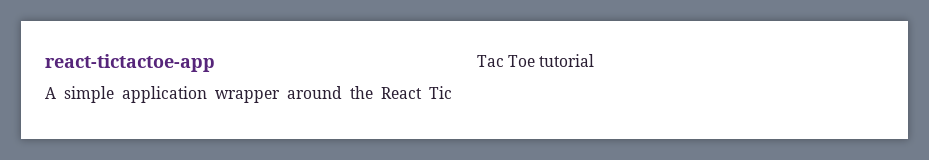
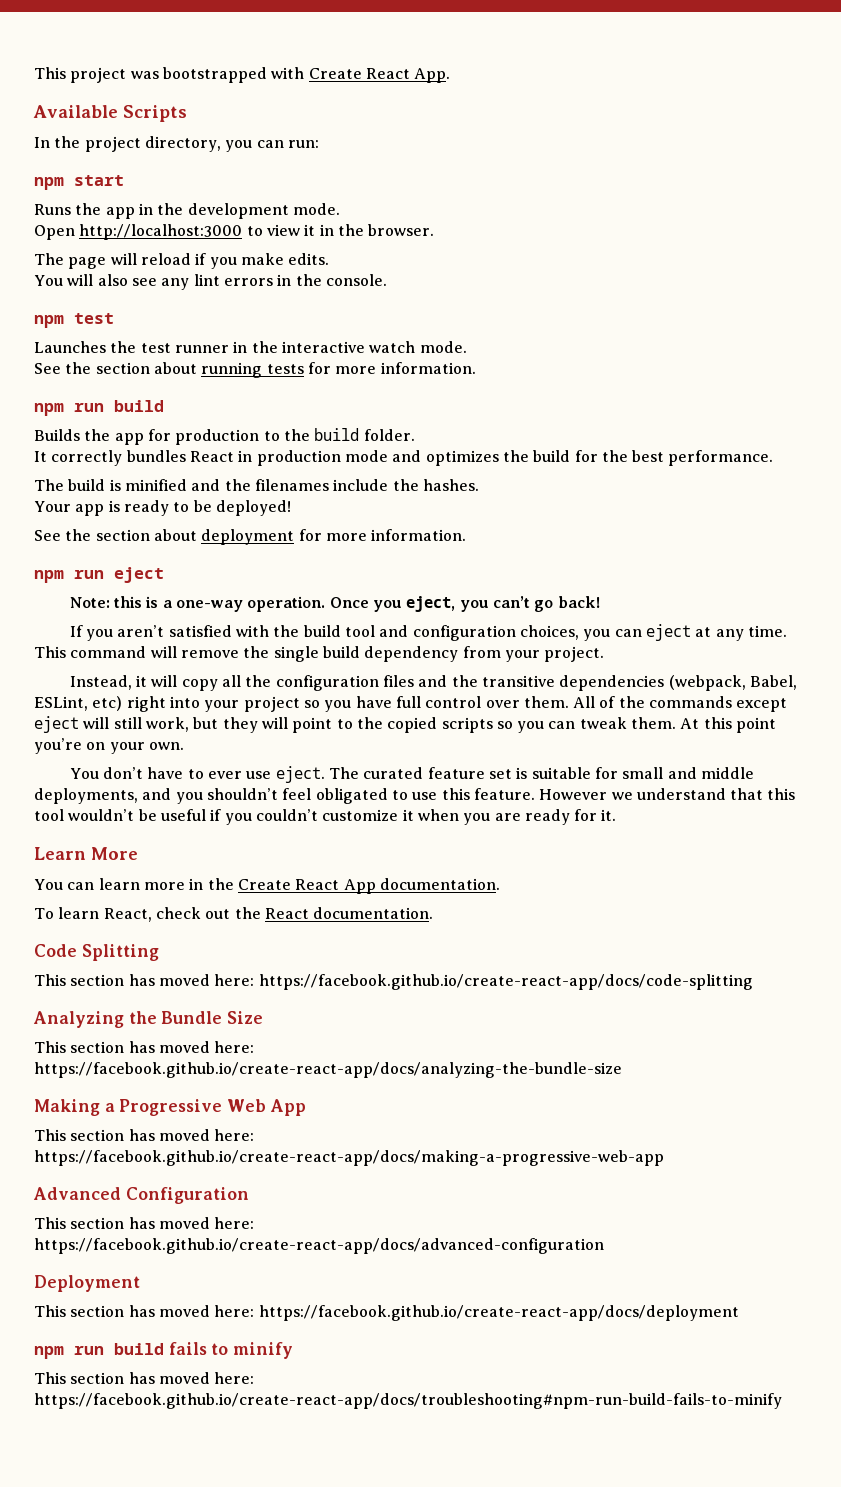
- react-tictactoe-app
- A simple application wrapper around the React Tic Tac Toe tutorial
+ This project was bootstrapped with Create React App.
+ Available Scripts
+ In the project directory, you can run:
+ npm start
+ Runs the app in the development mode.
+ Open http://localhost:3000 to view it in the browser.
+ The page will reload if you make edits.
+ You will also see any lint errors in the console.
+ npm test
+ Launches the test runner in the interactive watch mode.
+ See the section about running tests for more information.
+ npm run build
+ Builds the app for production to the build folder.
+ It correctly bundles React in production mode and optimizes the build for the best performance.
+ The build is minified and the filenames include the hashes.
+ Your app is ready to be deployed!
+ See the section about deployment for more information.
+ npm run eject
+ Note: this is a one-way operation. Once you eject, you can’t go back!
+ If you aren’t satisfied with the build tool and configuration choices, you can eject at any time. This command will remove the single build dependency from your project.
+ Instead, it will copy all the configuration files and the transitive dependencies (webpack, Babel, ESLint, etc) right into your project so you have full control over them. All of the commands except eject will still work, but they will point to the copied scripts so you can tweak them. At this point you’re on your own.
+ You don’t have to ever use eject. The curated feature set is suitable for small and middle deployments, and you shouldn’t feel obligated to use this feature. However we understand that this tool wouldn’t be useful if you couldn’t customize it when you are ready for it.
+ Learn More
+ You can learn more in the Create React App documentation.
+ To learn React, check out the React documentation.
+ Code Splitting
+ This section has moved here: https://facebook.github.io/create-react-app/docs/code-splitting
+ Analyzing the Bundle Size
+ This section has moved here: https://facebook.github.io/create-react-app/docs/analyzing-the-bundle-size
+ Making a Progressive Web App
+ This section has moved here: https://facebook.github.io/create-react-app/docs/making-a-progressive-web-app
+ Advanced Configuration
+ This section has moved here: https://facebook.github.io/create-react-app/docs/advanced-configuration
+ Deployment
+ This section has moved here: https://facebook.github.io/create-react-app/docs/deployment
+ npm run build fails to minify
+ This section has moved here: https://facebook.github.io/create-react-app/docs/troubleshooting#npm-run-build-fails-to-minify

